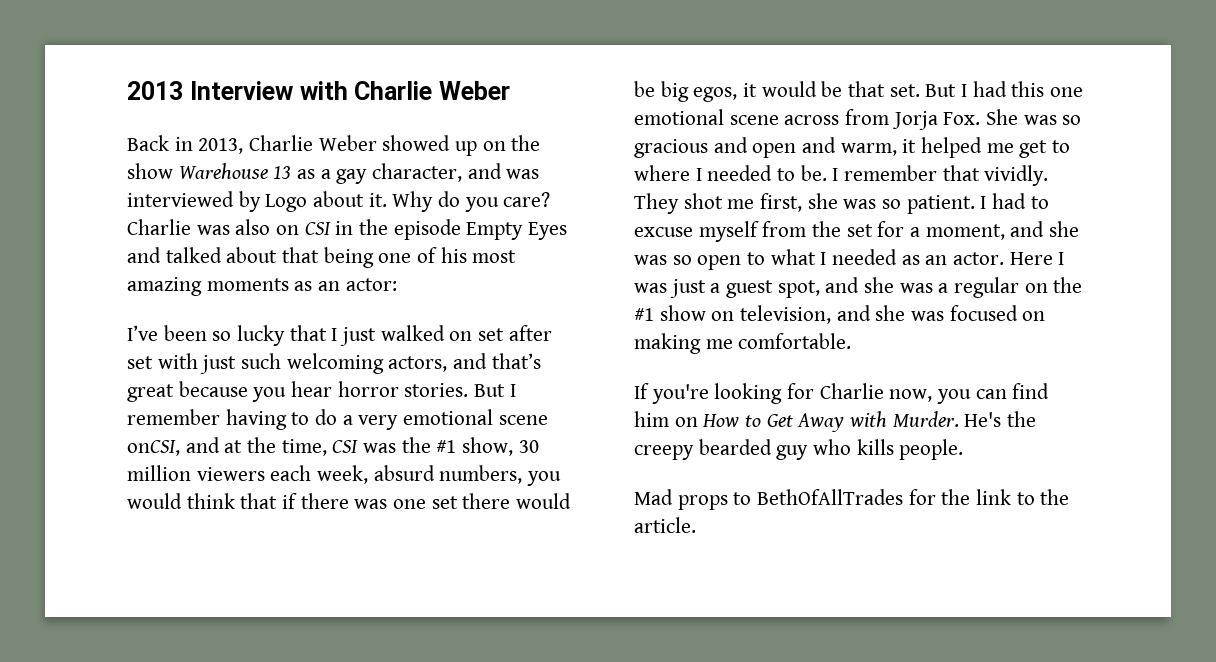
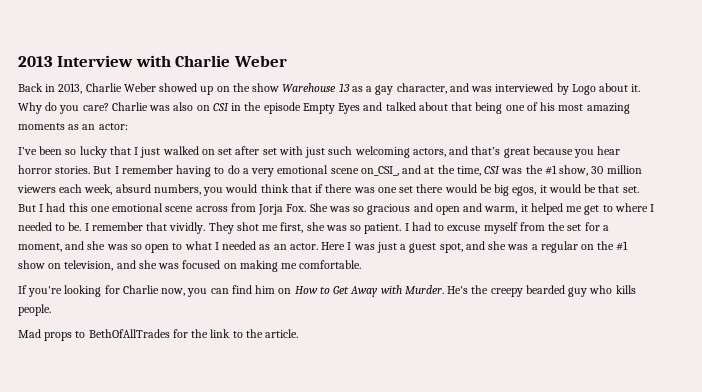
- But I remember having to do a very emotional scene onCSI, and at the time, CSI was the #1 show, 30 million viewers each week, absurd numbers, you would think that if there was one set there would be big egos, it would be that set.
+ But I remember having to do a very emotional scene on_CSI_, and at the time, CSI was the #1 show, 30 million viewers each week, absurd numbers, you would think that if there was one set there would be big egos, it would be that set.

